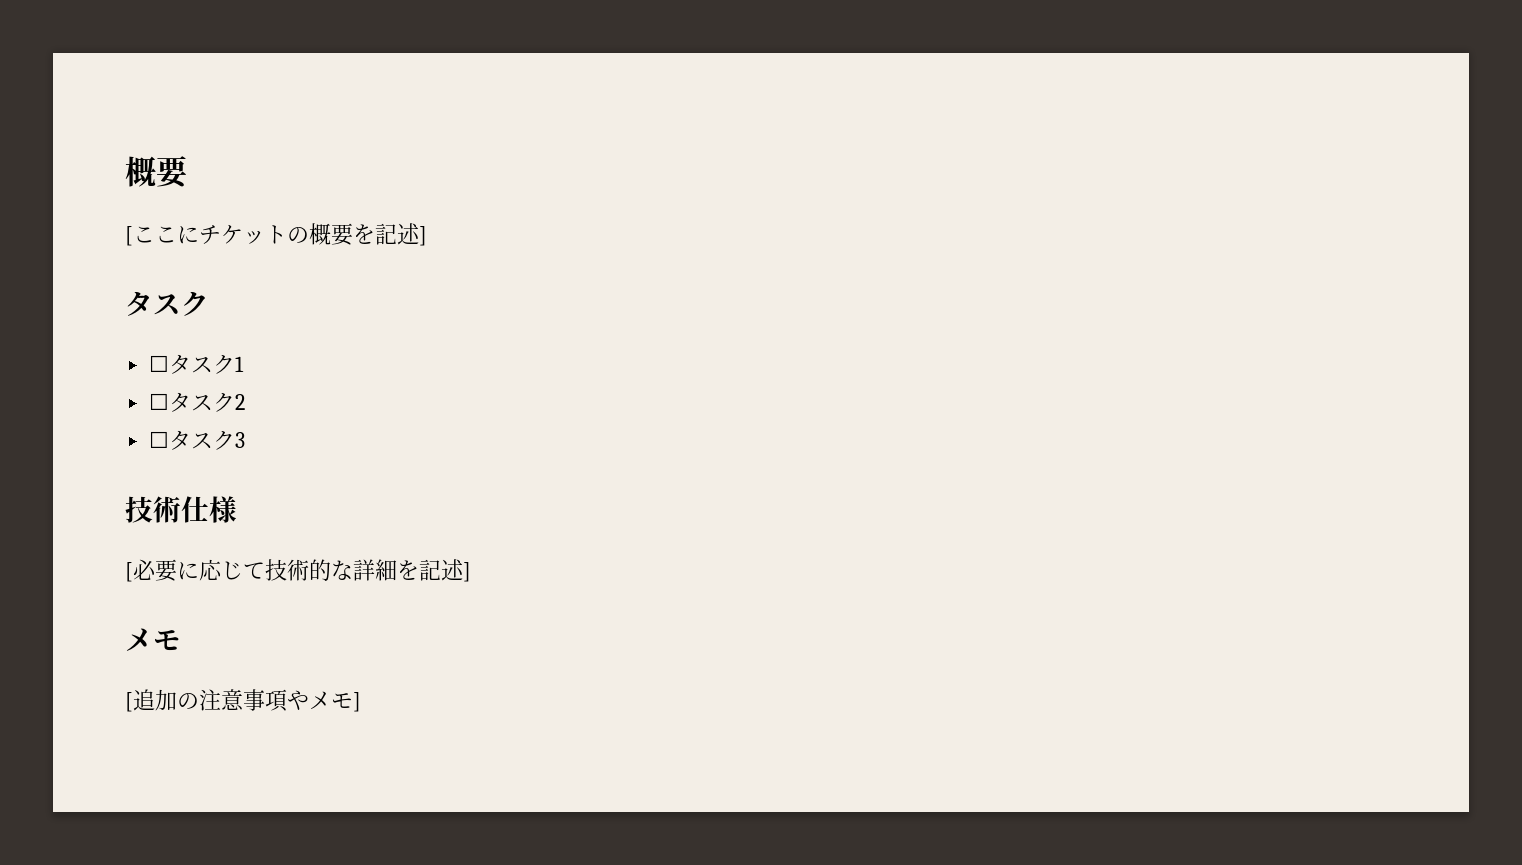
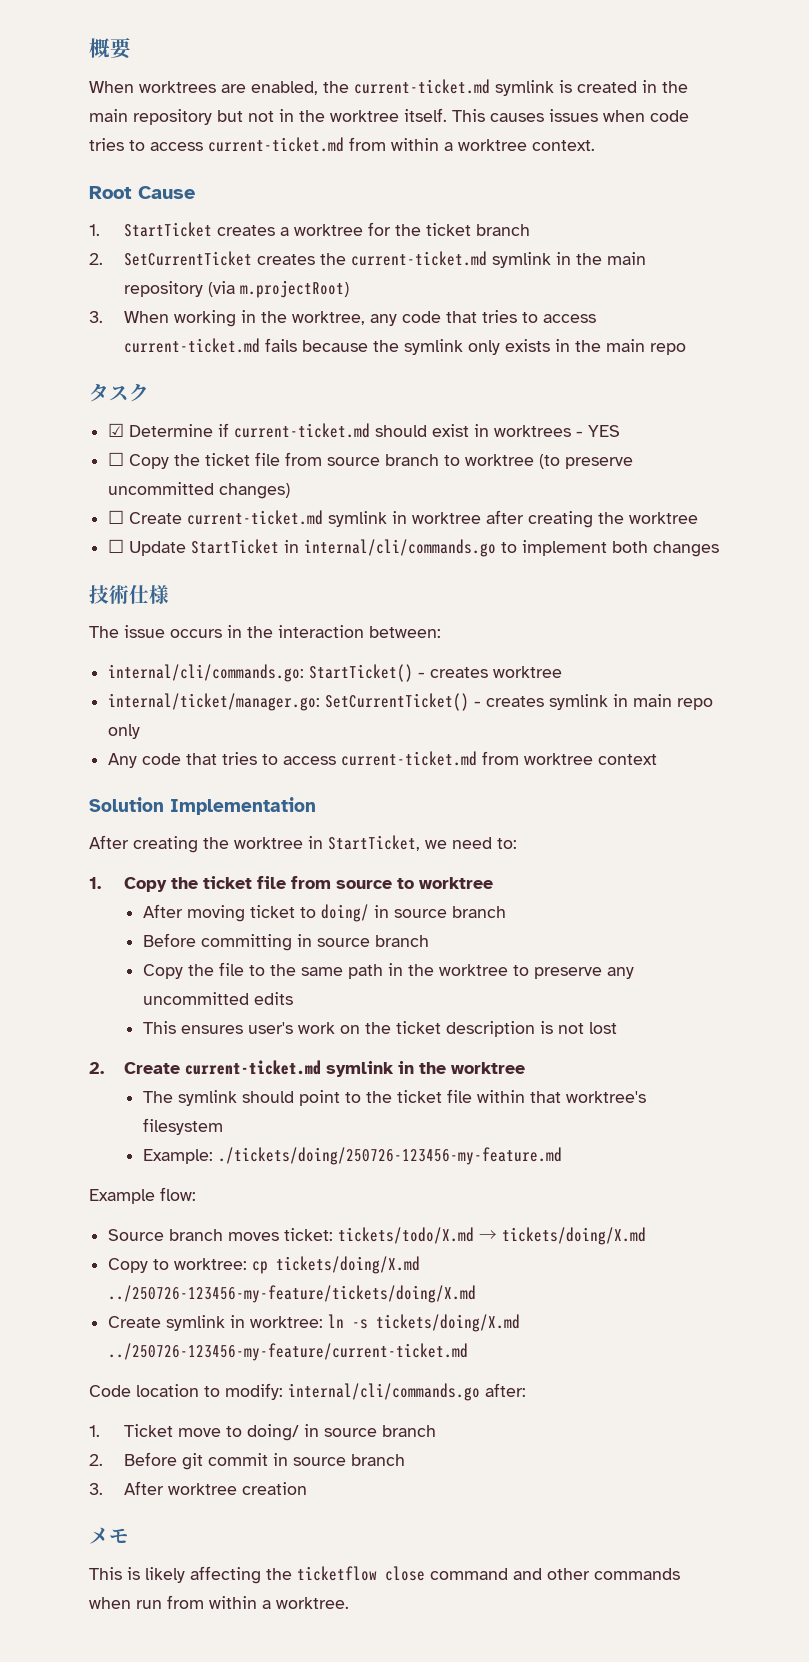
- [ここにチケットの概要を記述]
+ When worktrees are enabled, the current-ticket.md symlink is created in the main repository but not in the worktree itself. This causes issues when code tries to access current-ticket.md from within a worktree context.
+ Root Cause
+ 1. StartTicket creates a worktree for the ticket branch
+ 2. SetCurrentTicket creates the current-ticket.md symlink in the main repository (via m.projectRoot)
+ 3. When working in the worktree, any code that tries to access current-ticket.md fails because the symlink only exists in the main repo
  タスク
- ☐タスク1
- ☐タスク2
- ☐タスク3
+ ☑ Determine if current-ticket.md should exist in worktrees - YES
+ ☐ Copy the ticket file from source branch to worktree (to preserve uncommitted changes)
+ ☐ Create current-ticket.md symlink in worktree after creating the worktree
+ ☐ Update StartTicket in internal/cli/commands.go to implement both changes
  技術仕様
- [必要に応じて技術的な詳細を記述]
+ The issue occurs in the interaction between:
+ internal/cli/commands.go: StartTicket() - creates worktree
+ internal/ticket/manager.go: SetCurrentTicket() - creates symlink in main repo only
+ Any code that tries to access current-ticket.md from worktree context
+ Solution Implementation
+ After creating the worktree in StartTicket, we need to:
+ 1. Copy the ticket file from source to worktree
+ After moving ticket to doing/ in source branch
+ Before committing in source branch
+ Copy the file to the same path in the worktree to preserve any uncommitted edits
+ This ensures user's work on the ticket description is not lost
+ 2. Create current-ticket.md symlink in the worktree
+ The symlink should point to the ticket file within that worktree's filesystem
+ Example: ./tickets/doing/250726-123456-my-feature.md
+ Example flow:
+ Source branch moves ticket: tickets/todo/X.md → tickets/doing/X.md
+ Copy to worktree: cp tickets/doing/X.md ../250726-123456-my-feature/tickets/doing/X.md
+ Create symlink in worktree: ln -s tickets/doing/X.md ../250726-123456-my-feature/current-ticket.md
+ Code location to modify: internal/cli/commands.go after:
+ 1. Ticket move to doing/ in source branch
+ 2. Before git commit in source branch
+ 3. After worktree creation
  メモ
- [追加の注意事項やメモ]
+ This is likely affecting the ticketflow close command and other commands when run from within a worktree.

